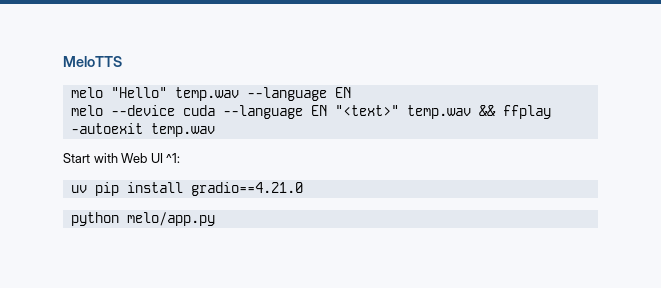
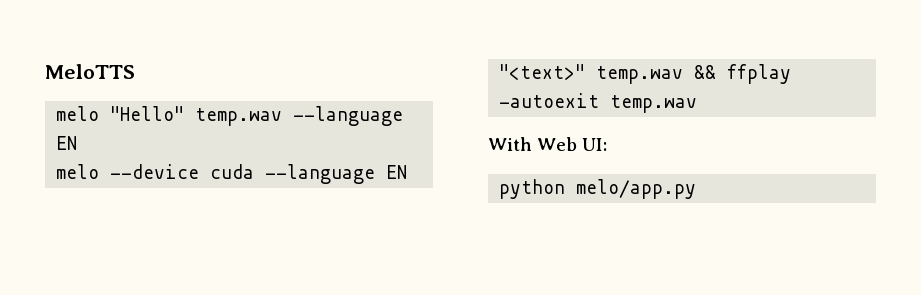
- Start with Web UI ^1:
- uv pip install gradio==4.21.0
+ With Web UI:

